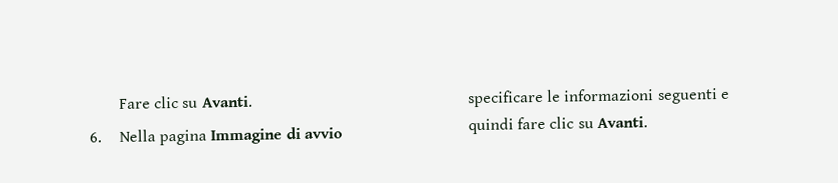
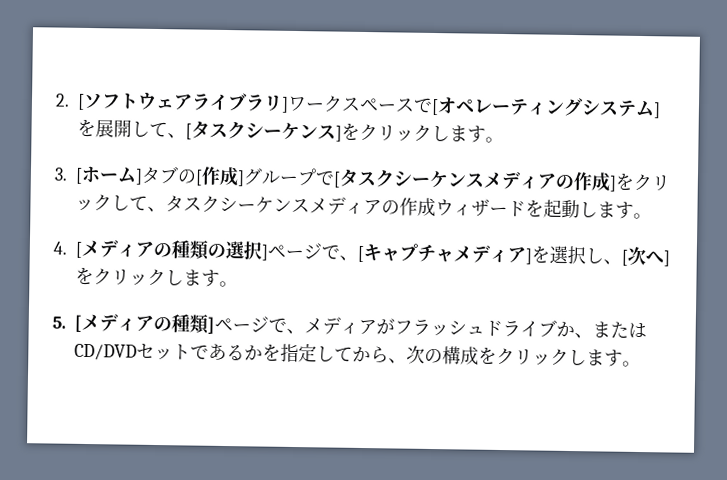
- Fare clic su Avanti.
- 6. Nella pagina Immagine di avvio specificare le informazioni seguenti e quindi fare clic su Avanti.
+ 2. [ソフトウェアライブラリ]ワークスペースで[オペレーティングシステム]を展開して、[タスクシーケンス]をクリックします。
+ 3. [ホーム]タブの[作成]グループで[タスクシーケンスメディアの作成]をクリックして、タスクシーケンスメディアの作成ウィザードを起動します。
+ 4. [メディアの種類の選択]ページで、[キャプチャメディア]を選択し、[次へ]をクリックします。
+ 5. [メディアの種類]ページで、メディアがフラッシュドライブか、またはCD/DVDセットであるかを指定してから、次の構成をクリックします。

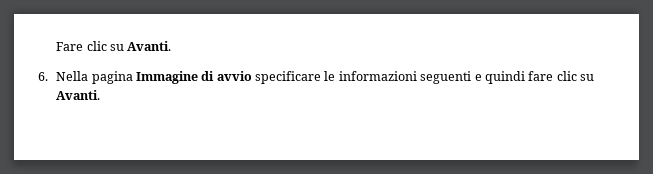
- 2. [ソフトウェアライブラリ]ワークスペースで[オペレーティングシステム]を展開して、[タスクシーケンス]をクリックします。
- 3. [ホーム]タブの[作成]グループで[タスクシーケンスメディアの作成]をクリックして、タスクシーケンスメディアの作成ウィザードを起動します。
- 4. [メディアの種類の選択]ページで、[キャプチャメディア]を選択し、[次へ]をクリックします。
- 5. [メディアの種類]ページで、メディアがフラッシュドライブか、またはCD/DVDセットであるかを指定してから、次の構成をクリックします。
+ Fare clic su Avanti.
+ 6. Nella pagina Immagine di avvio specificare le informazioni seguenti e quindi fare clic su Avanti.

